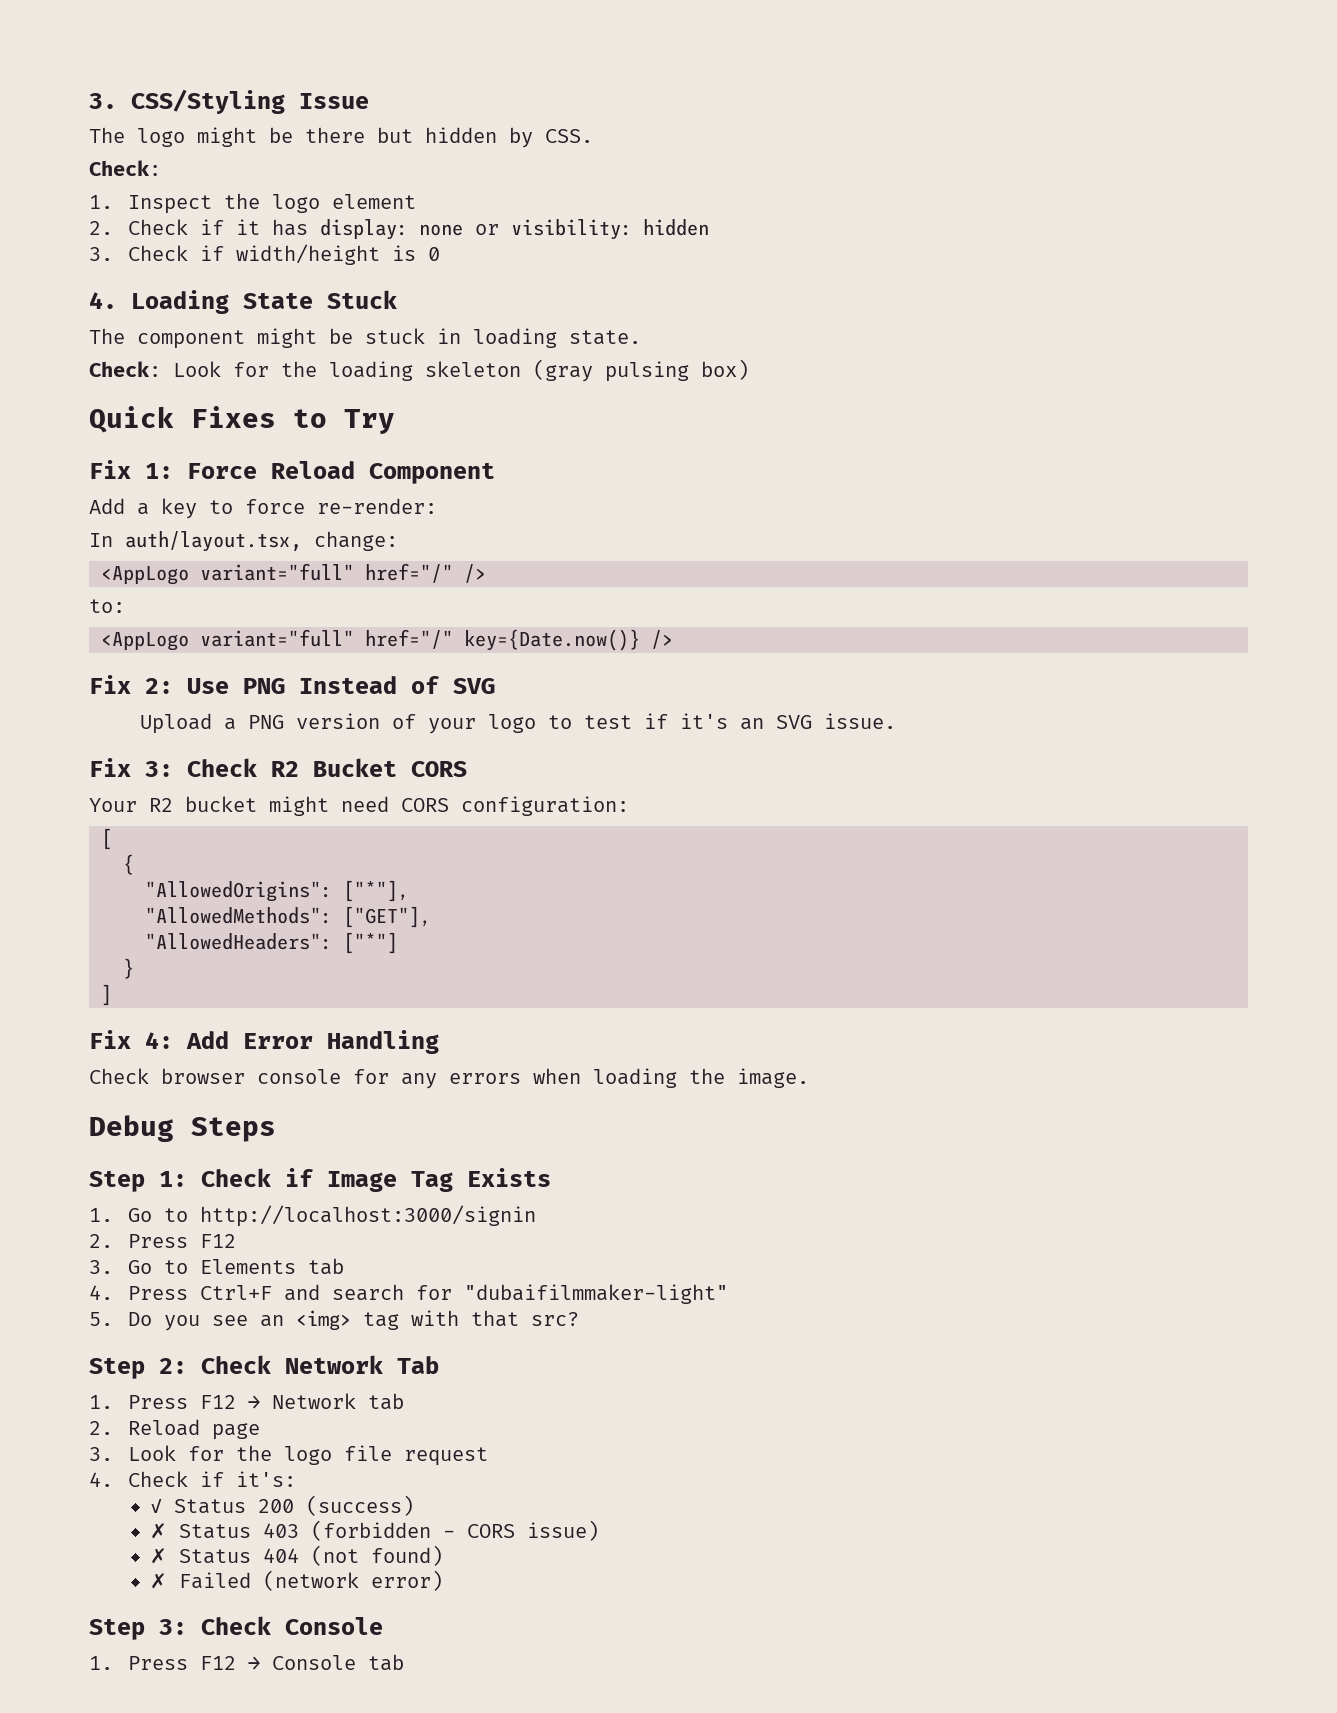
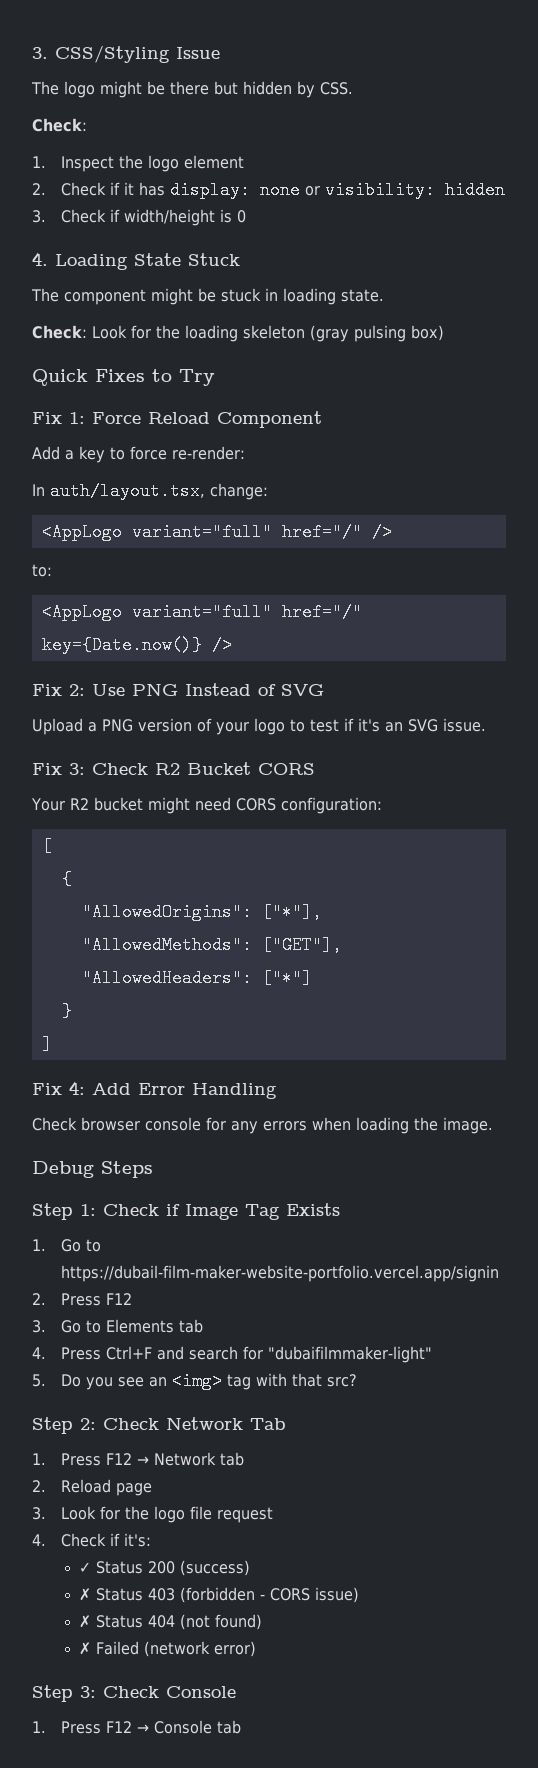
- 1. Go to http://localhost:3000/signin
+ 1. Go to https://dubail-film-maker-website-portfolio.vercel.app/signin

